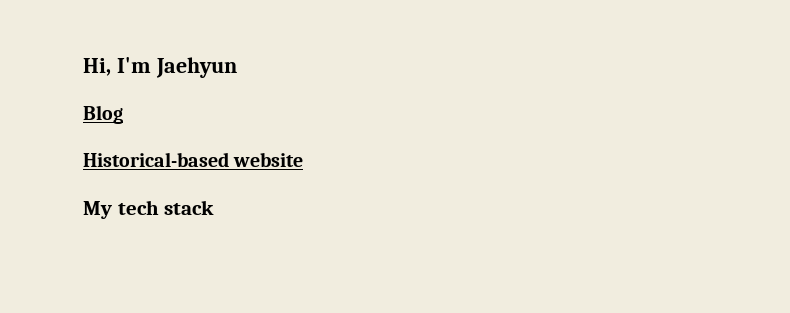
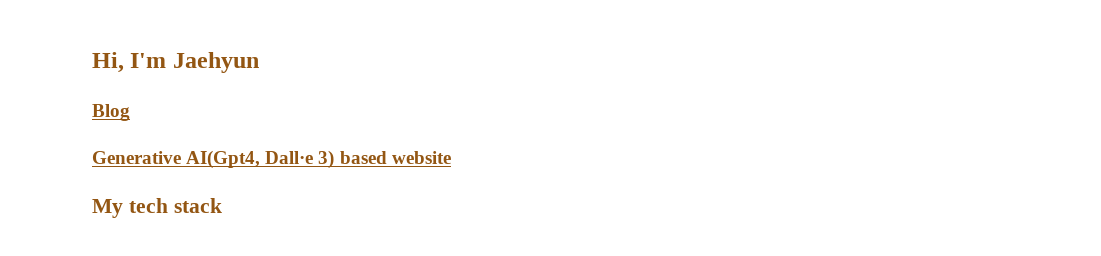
- Historical-based website
+ Generative AI(Gpt4, Dall·e 3) based website

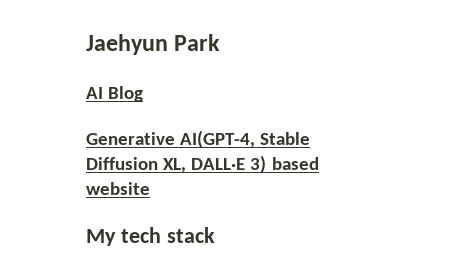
- Hi, I'm Jaehyun
- Blog
+ Jaehyun Park
+ AI Blog
- Generative AI(Gpt4, Dall·e 3) based website
+ Generative AI(GPT-4, Stable Diffusion XL, DALL·E 3) based website

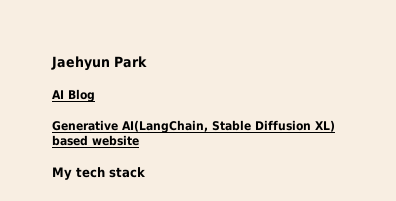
- Generative AI(GPT-4, Stable Diffusion XL, DALL·E 3) based website
+ Generative AI(LangChain, Stable Diffusion XL) based website

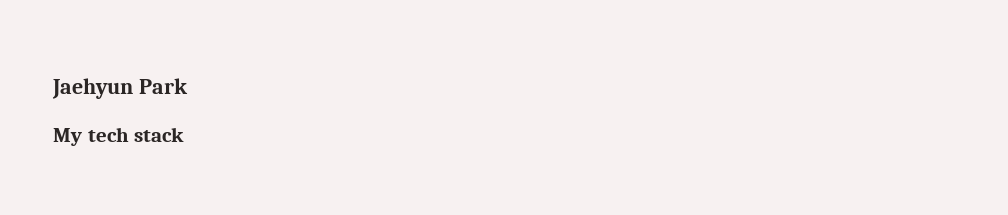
- AI Blog
- Generative AI(LangChain, Stable Diffusion XL) based website

